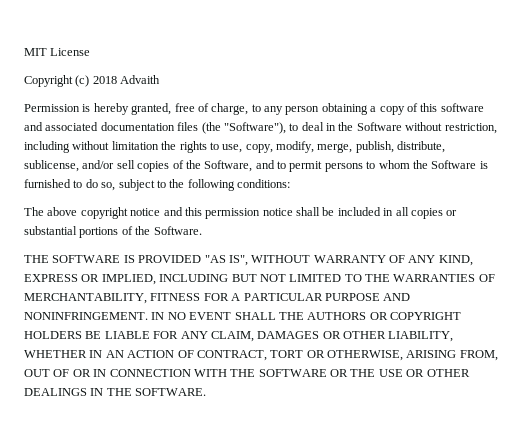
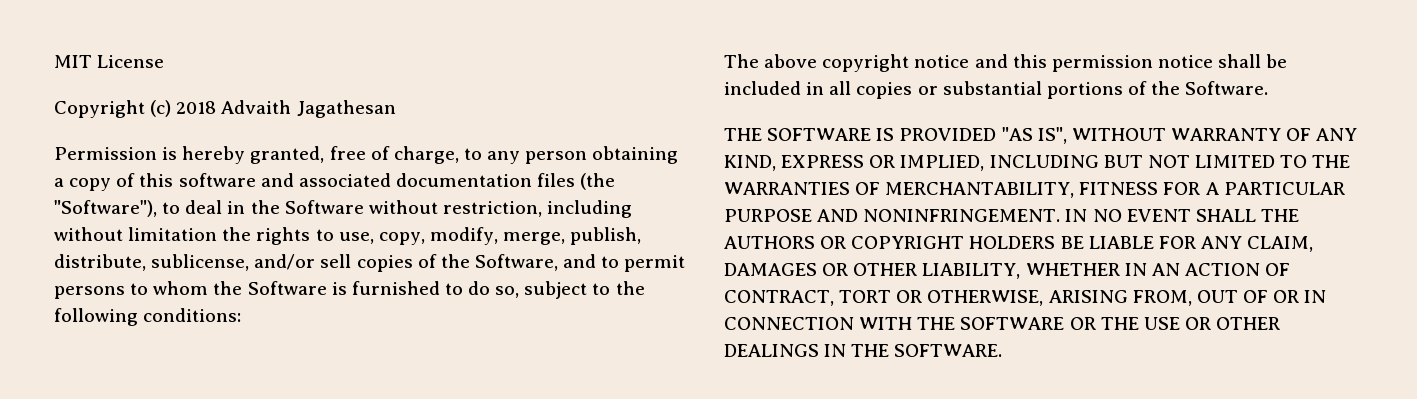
- Copyright (c) 2018 Advaith
+ Copyright (c) 2018 Advaith Jagathesan

